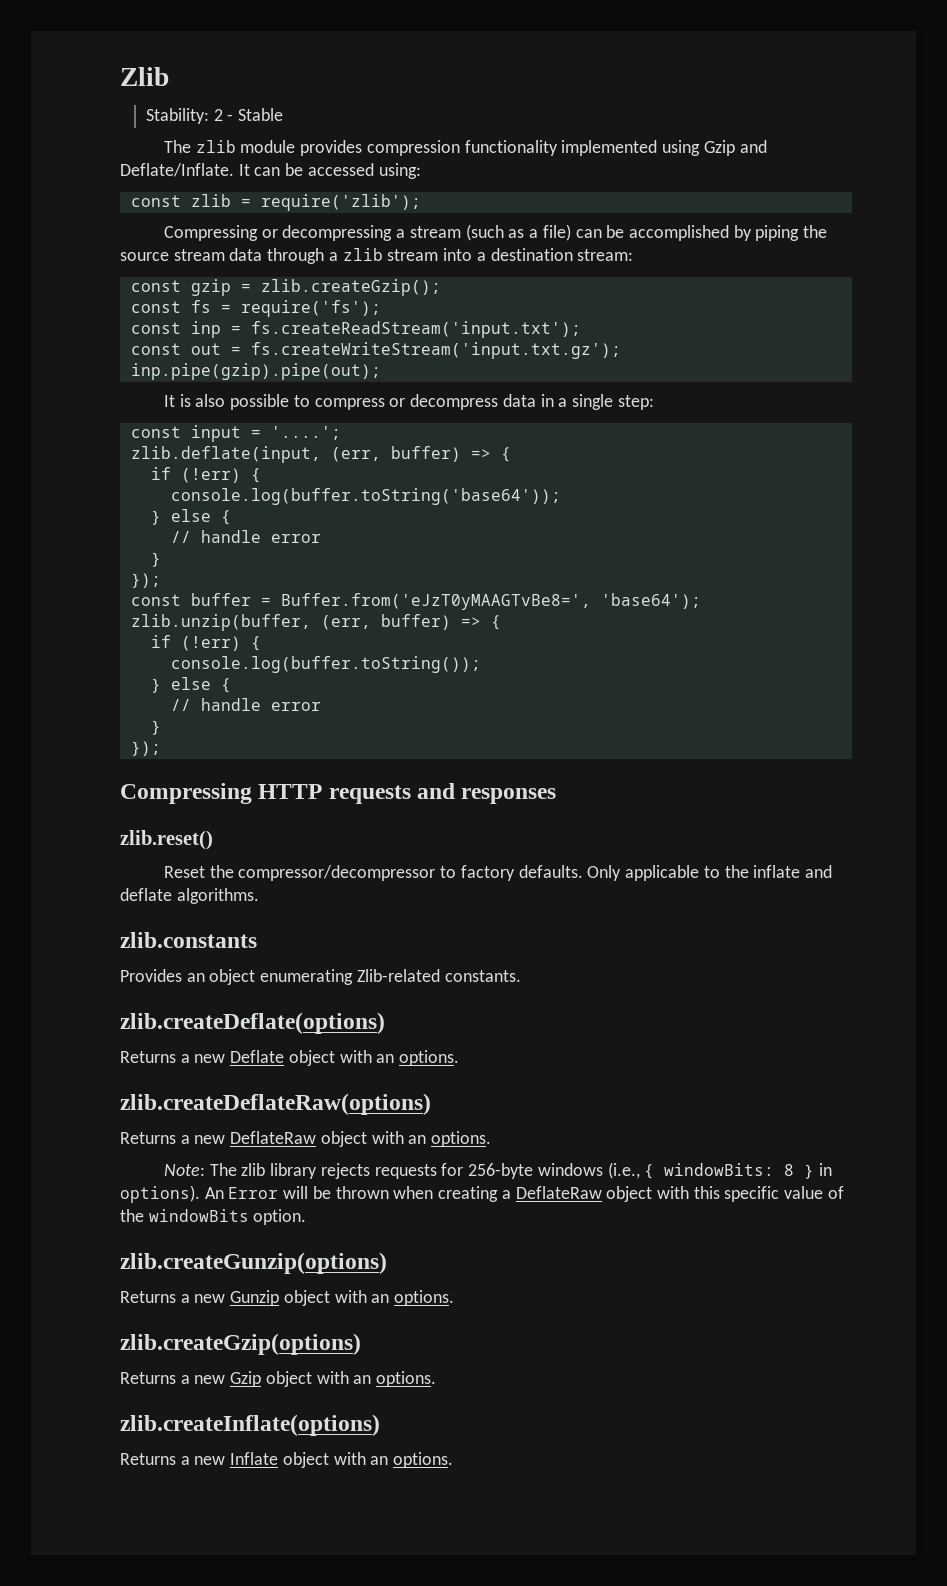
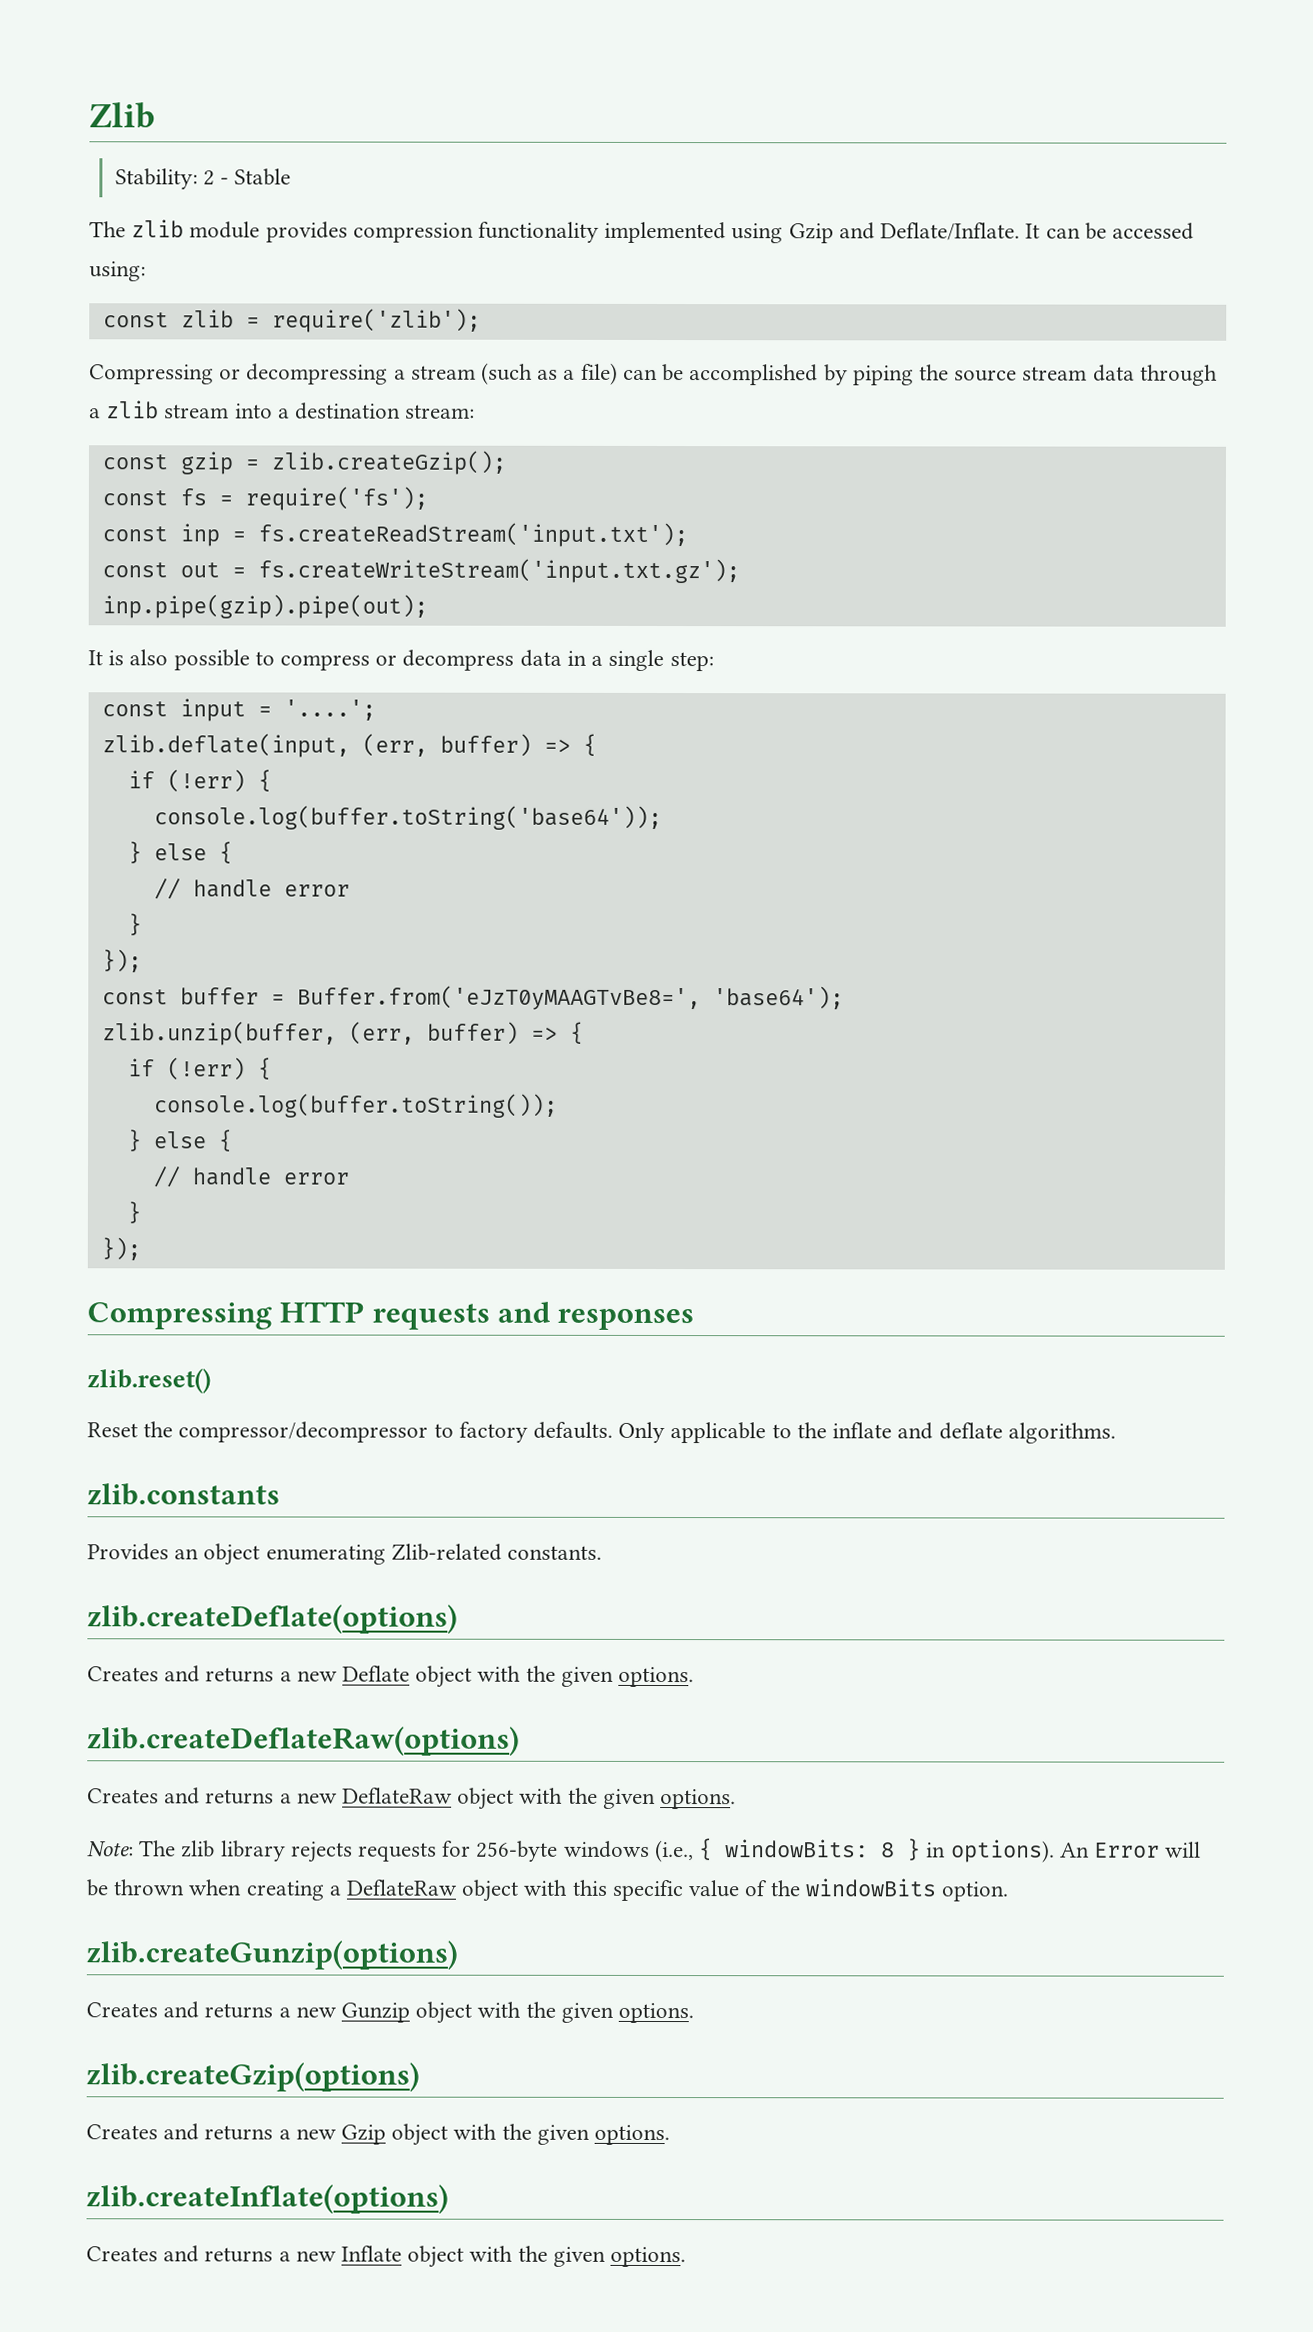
- Returns a new Deflate object with an options.
+ Creates and returns a new Deflate object with the given options.
- Returns a new DeflateRaw object with an options.
+ Creates and returns a new DeflateRaw object with the given options.
- Returns a new Gunzip object with an options.
+ Creates and returns a new Gunzip object with the given options.
- Returns a new Gzip object with an options.
+ Creates and returns a new Gzip object with the given options.
- Returns a new Inflate object with an options.
+ Creates and returns a new Inflate object with the given options.

